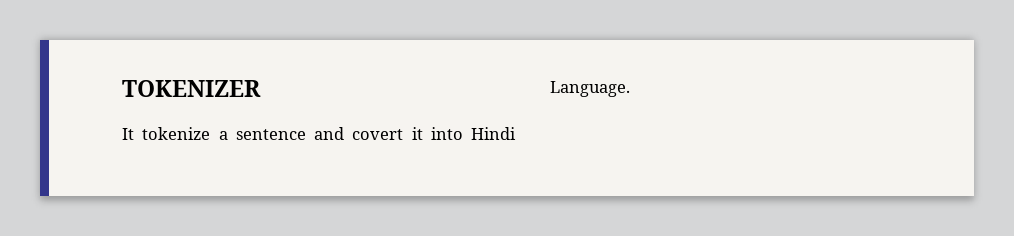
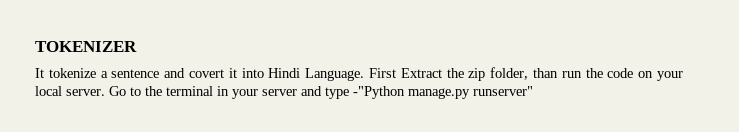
+ First Extract the zip folder, than run the code on your local server. Go to the terminal in your server and type -"Python manage.py runserver"

